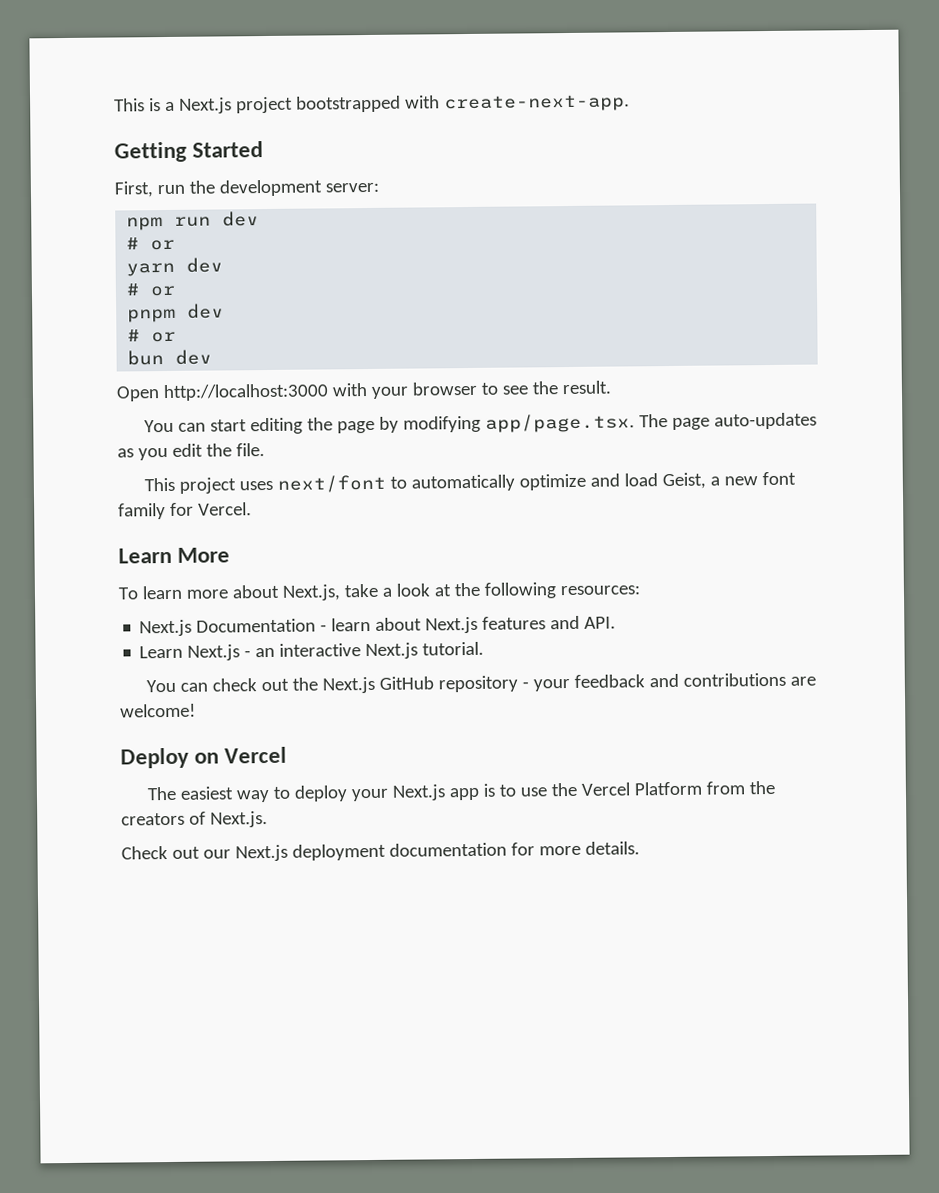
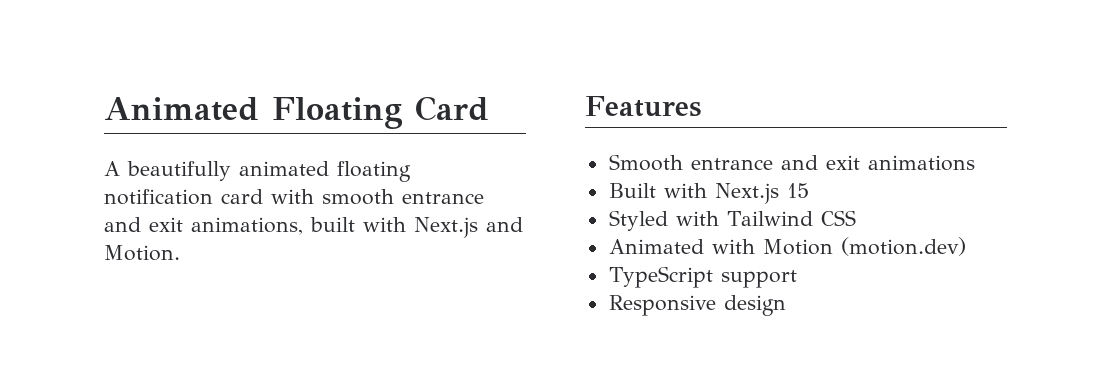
- This is a Next.js project bootstrapped with create-next-app.
- Getting Started
- First, run the development server:
- npm run dev
- # or
- yarn dev
- # or
- pnpm dev
- # or
- bun dev
- Open http://localhost:3000 with your browser to see the result.
- You can start editing the page by modifying app/page.tsx. The page auto-updates as you edit the file.
- This project uses next/font to automatically optimize and load Geist, a new font family for Vercel.
- Learn More
- To learn more about Next.js, take a look at the following resources:
- Next.js Documentation - learn about Next.js features and API.
- Learn Next.js - an interactive Next.js tutorial.
- You can check out the Next.js GitHub repository - your feedback and contributions are welcome!
- Deploy on Vercel
- The easiest way to deploy your Next.js app is to use the Vercel Platform from the creators of Next.js.
- Check out our Next.js deployment documentation for more details.
+ Animated Floating Card
+ A beautifully animated floating notification card with smooth entrance and exit animations, built with Next.js and Motion.
+ Features
+ Smooth entrance and exit animations
+ Built with Next.js 15
+ Styled with Tailwind CSS
+ Animated with Motion (motion.dev)
+ TypeScript support
+ Responsive design

